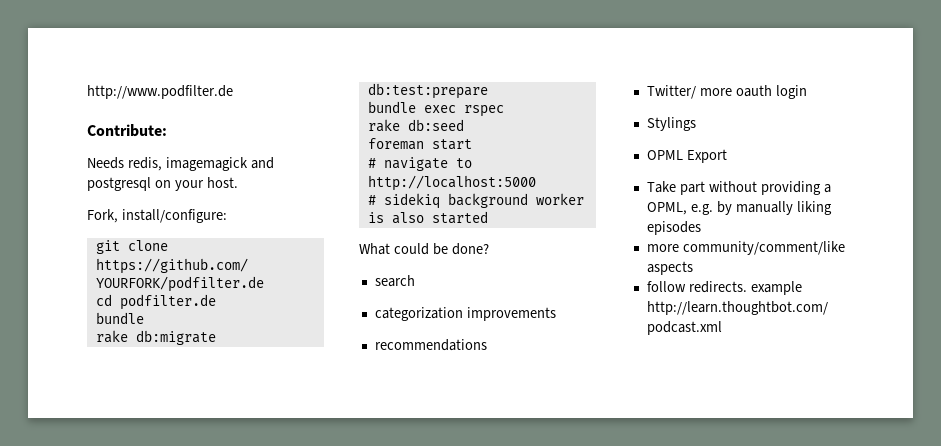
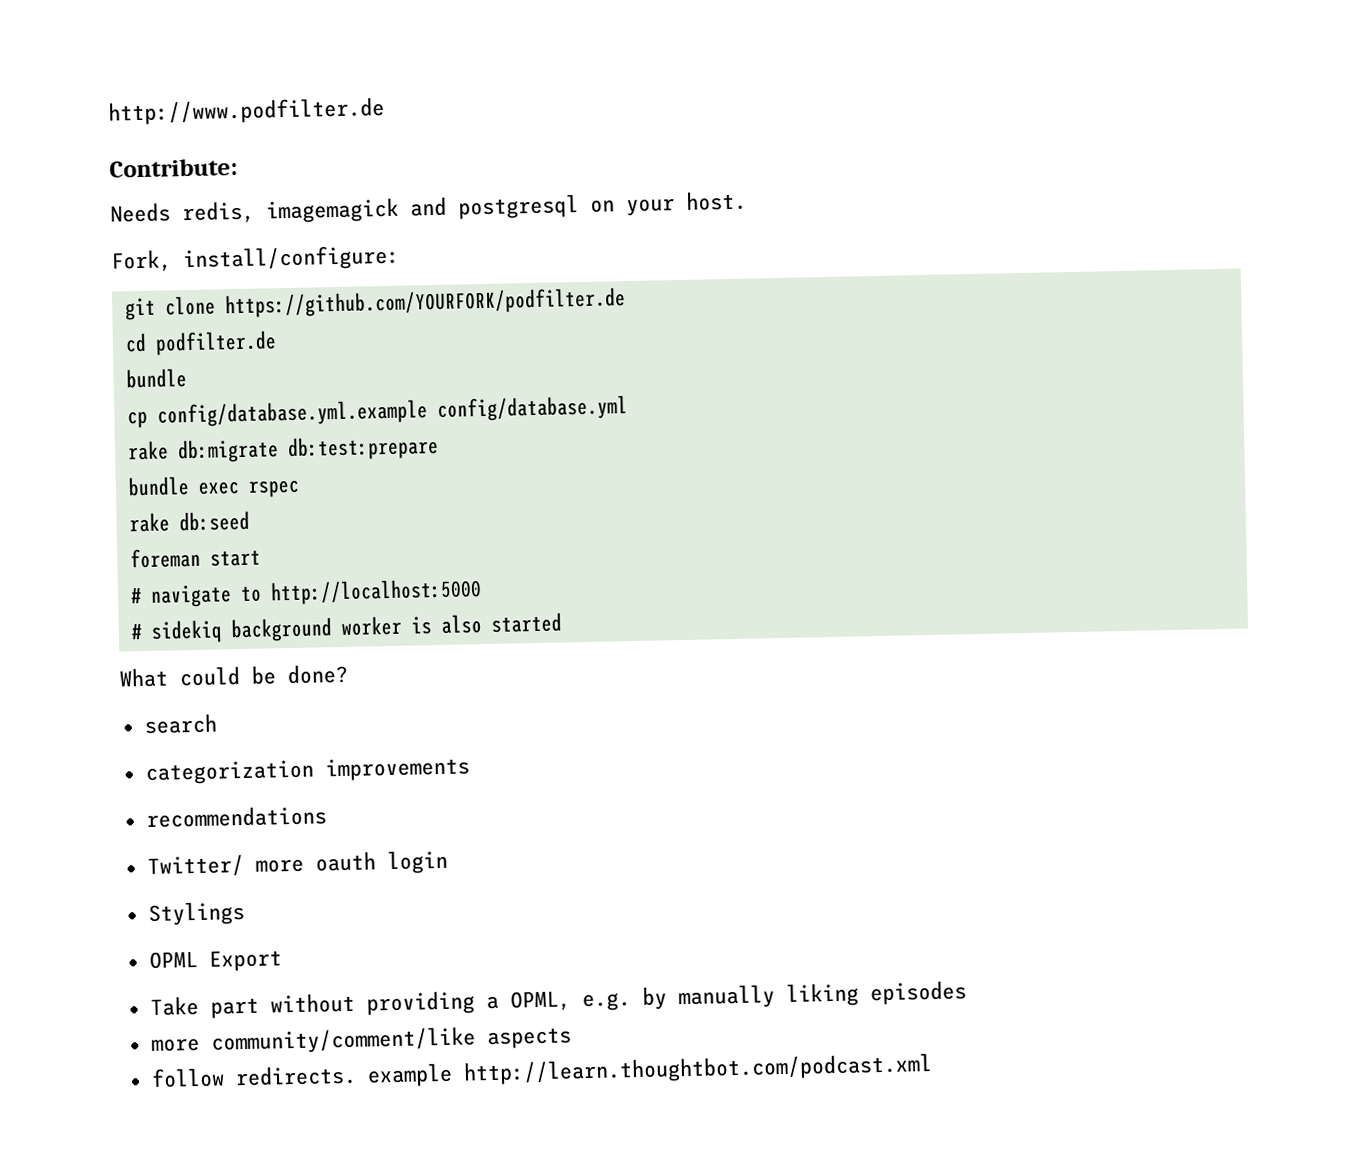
+ cp config/database.yml.example config/database.yml

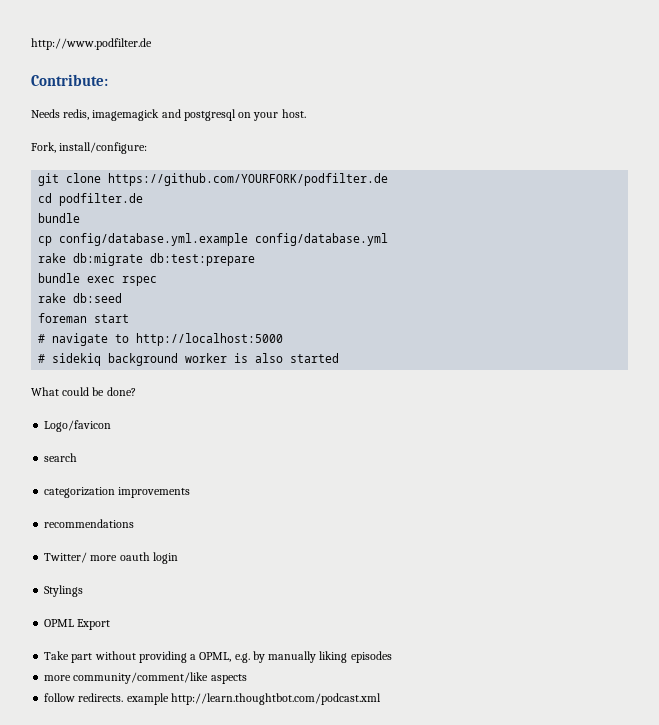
+ Logo/favicon

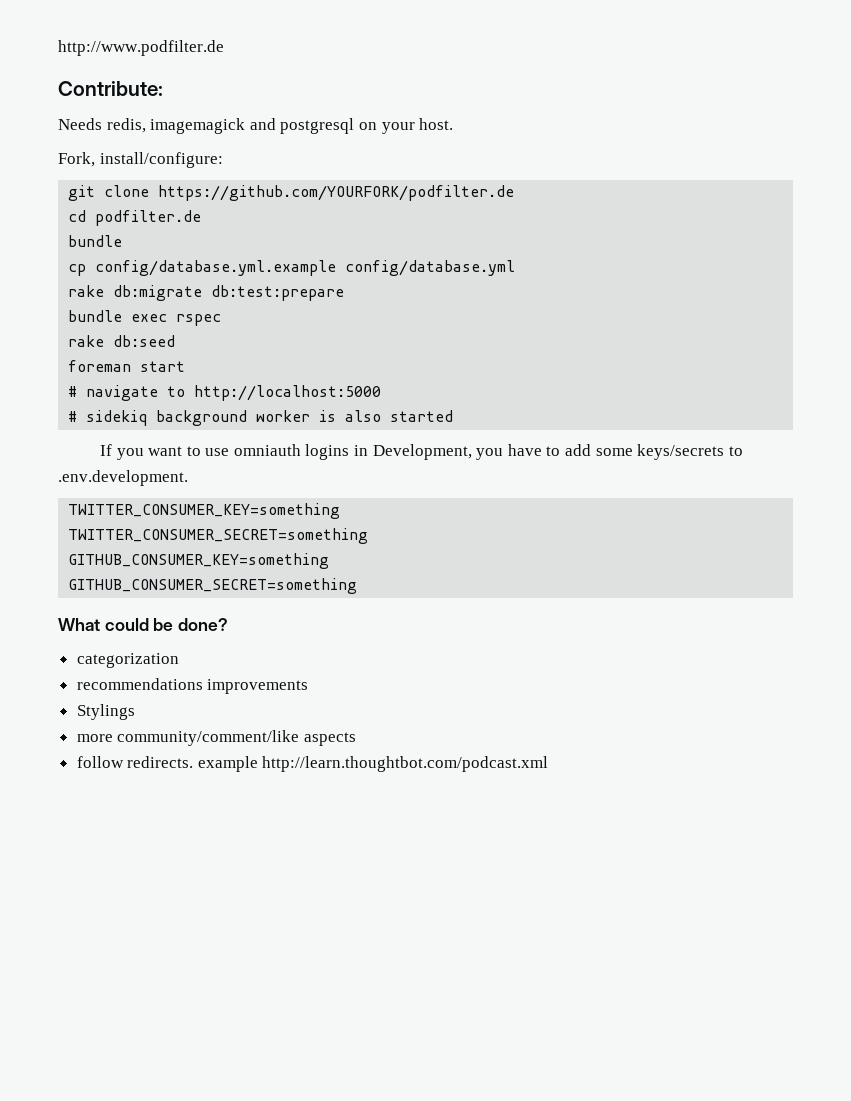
+ If you want to use omniauth logins in Development, you have to add some keys/secrets to .env.development.
+ TWITTER_CONSUMER_KEY=something
+ TWITTER_CONSUMER_SECRET=something
+ GITHUB_CONSUMER_KEY=something
+ GITHUB_CONSUMER_SECRET=something
  What could be done?
- Logo/favicon
- search
- categorization improvements
- recommendations
- Twitter/ more oauth login
+ categorization
+ recommendations improvements
  Stylings
- OPML Export
- Take part without providing a OPML, e.g. by manually liking episodes

